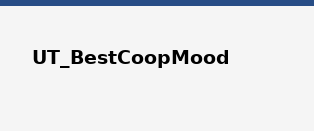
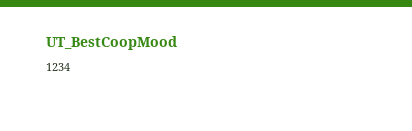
+ 1234

